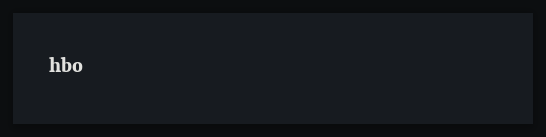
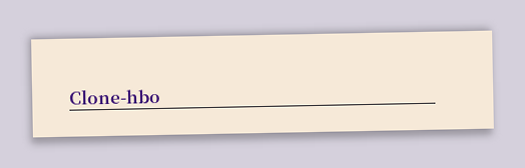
- hbo
+ Clone-hbo

